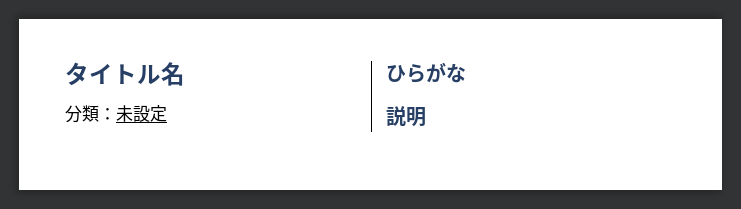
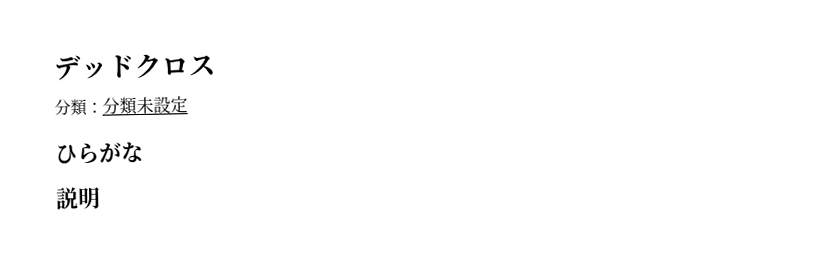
- タイトル名
+ デッドクロス
- 分類：未設定
+ 分類：分類未設定

